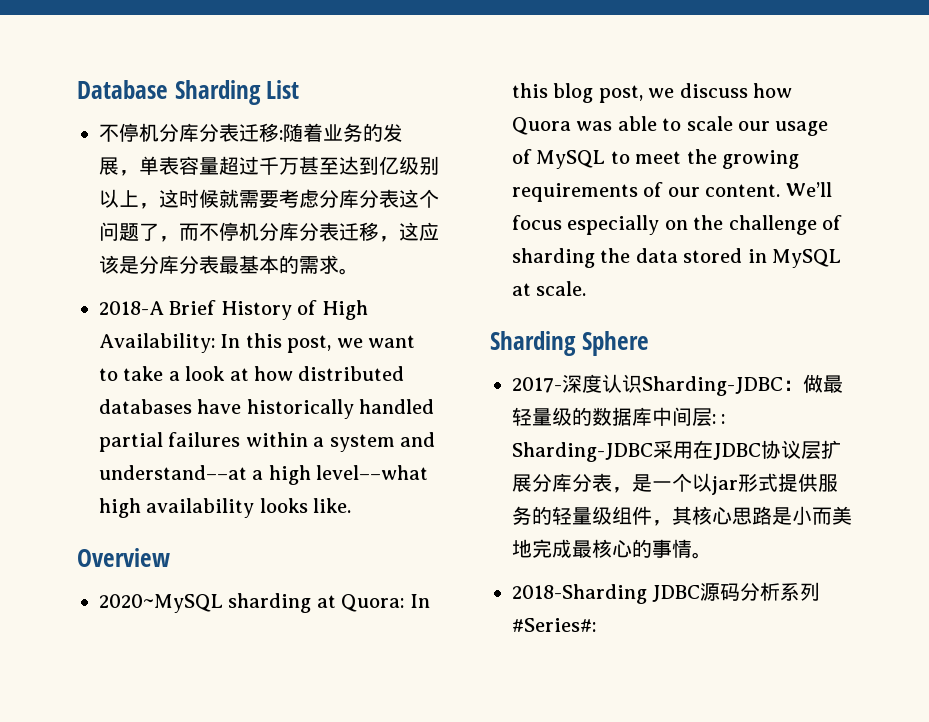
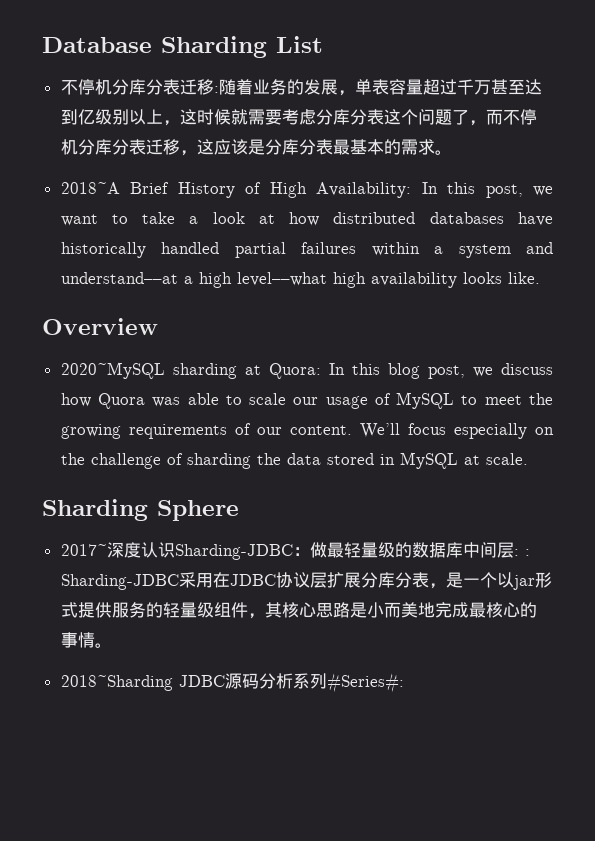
- 2018-A Brief History of High Availability: In this post, we want to take a look at how distributed databases have historically handled partial failures within a system and understand––at a high level––what high availability looks like.
+ 2018~A Brief History of High Availability: In this post, we want to take a look at how distributed databases have historically handled partial failures within a system and understand––at a high level––what high availability looks like.
- 2017-深度认识Sharding-JDBC：做最轻量级的数据库中间层: : Sharding-JDBC采用在JDBC协议层扩展分库分表，是一个以jar形式提供服务的轻量级组件，其核心思路是小而美地完成最核心的事情。
+ 2017~深度认识Sharding-JDBC：做最轻量级的数据库中间层: : Sharding-JDBC采用在JDBC协议层扩展分库分表，是一个以jar形式提供服务的轻量级组件，其核心思路是小而美地完成最核心的事情。
- 2018-Sharding JDBC源码分析系列#Series#:
+ 2018~Sharding JDBC源码分析系列#Series#:

